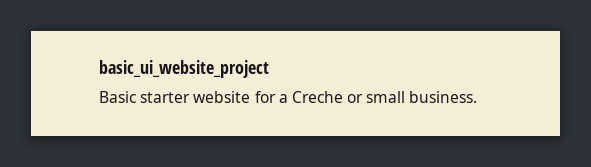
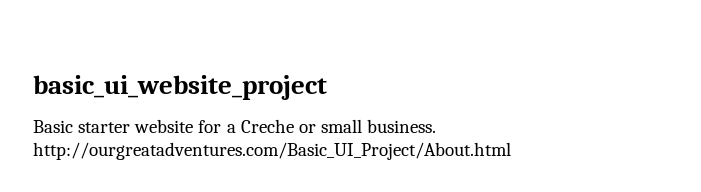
- Basic starter website for a Creche or small business.
+ Basic starter website for a Creche or small business. http://ourgreatadventures.com/Basic_UI_Project/About.html

